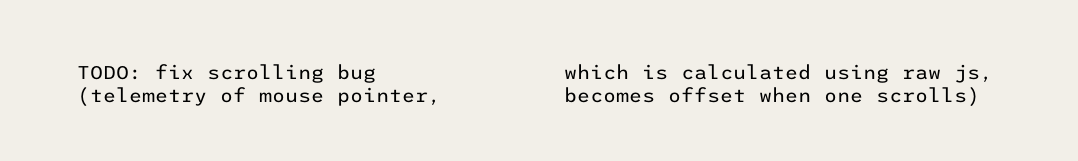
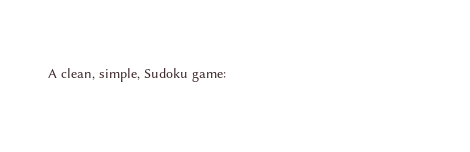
- TODO: fix scrolling bug (telemetry of mouse pointer, which is calculated using raw js, becomes offset when one scrolls)
+ A clean, simple, Sudoku game:

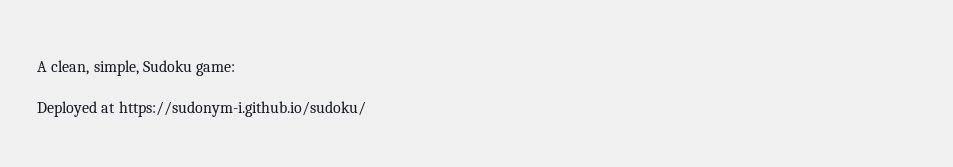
+ Deployed at https://sudonym-i.github.io/sudoku/

